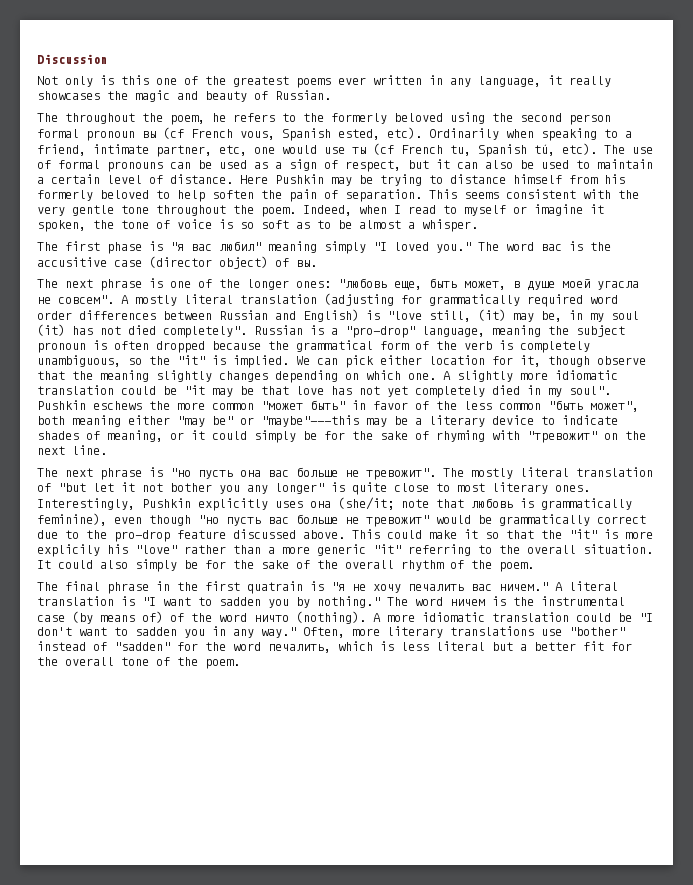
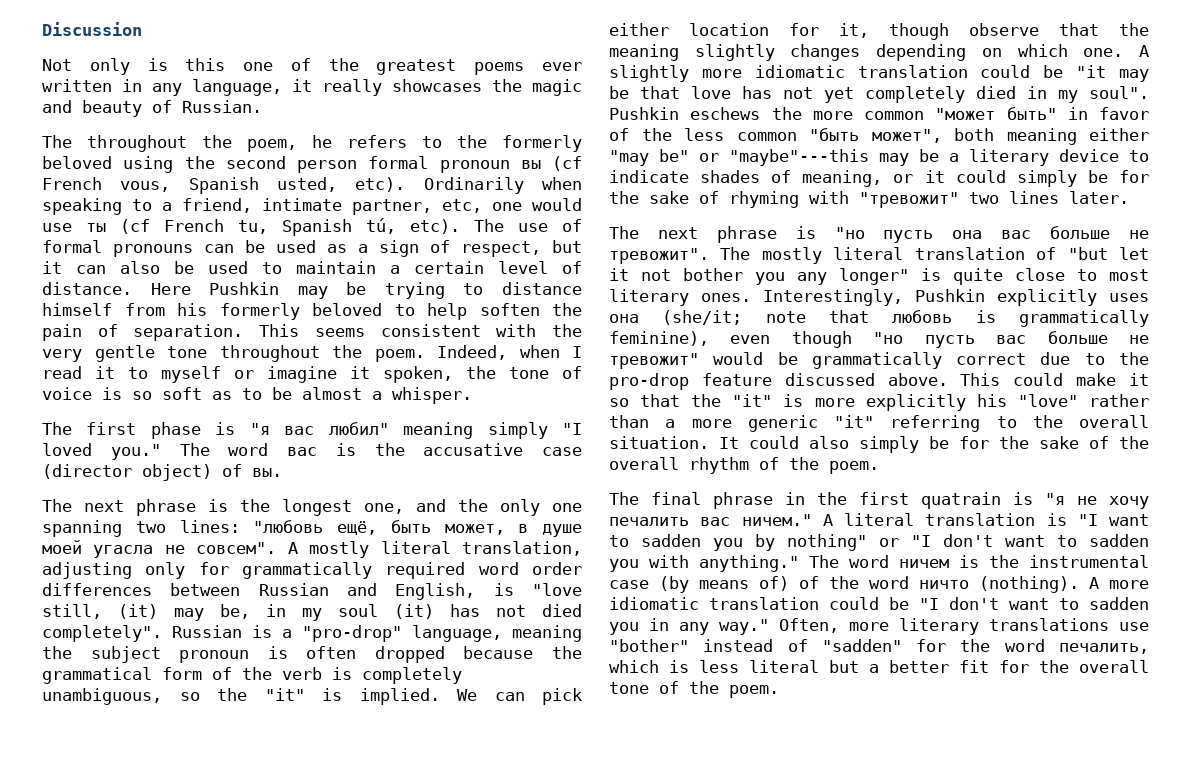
- The throughout the poem, he refers to the formerly beloved using the second person formal pronoun вы (cf French vous, Spanish ested, etc).
+ The throughout the poem, he refers to the formerly beloved using the second person formal pronoun вы (cf French vous, Spanish usted, etc).
- Indeed, when I read to myself or imagine it spoken, the tone of voice is so soft as to be almost a whisper.
+ Indeed, when I read it to myself or imagine it spoken, the tone of voice is so soft as to be almost a whisper.
- The word вас is the accusitive case (director object) of вы.
+ The word вас is the accusative case (director object) of вы.
- The next phrase is one of the longer ones: "любовь еще, быть может, в душе моей угасла не совсем".
+ The next phrase is the longest one, and the only one spanning two lines: "любовь ещё, быть может, в душе моей угасла не совсем".
- A mostly literal translation (adjusting for grammatically required word order differences between Russian and English) is "love still, (it) may be, in my soul (it) has not died completely".
+ A mostly literal translation, adjusting only for grammatically required word order differences between Russian and English, is "love still, (it) may be, in my soul (it) has not died completely".
- Pushkin eschews the more common "может быть" in favor of the less common "быть может", both meaning either "may be" or "maybe"---this may be a literary device to indicate shades of meaning, or it could simply be for the sake of rhyming with "тревожит" on the next line.
+ Pushkin eschews the more common "может быть" in favor of the less common "быть может", both meaning either "may be" or "maybe"---this may be a literary device to indicate shades of meaning, or it could simply be for the sake of rhyming with "тревожит" two lines later.
- This could make it so that the "it" is more explicily his "love" rather than a more generic "it" referring to the overall situation.
+ This could make it so that the "it" is more explicitly his "love" rather than a more generic "it" referring to the overall situation.
- A literal translation is "I want to sadden you by nothing."
+ A literal translation is "I want to sadden you by nothing" or "I don't want to sadden you with anything."

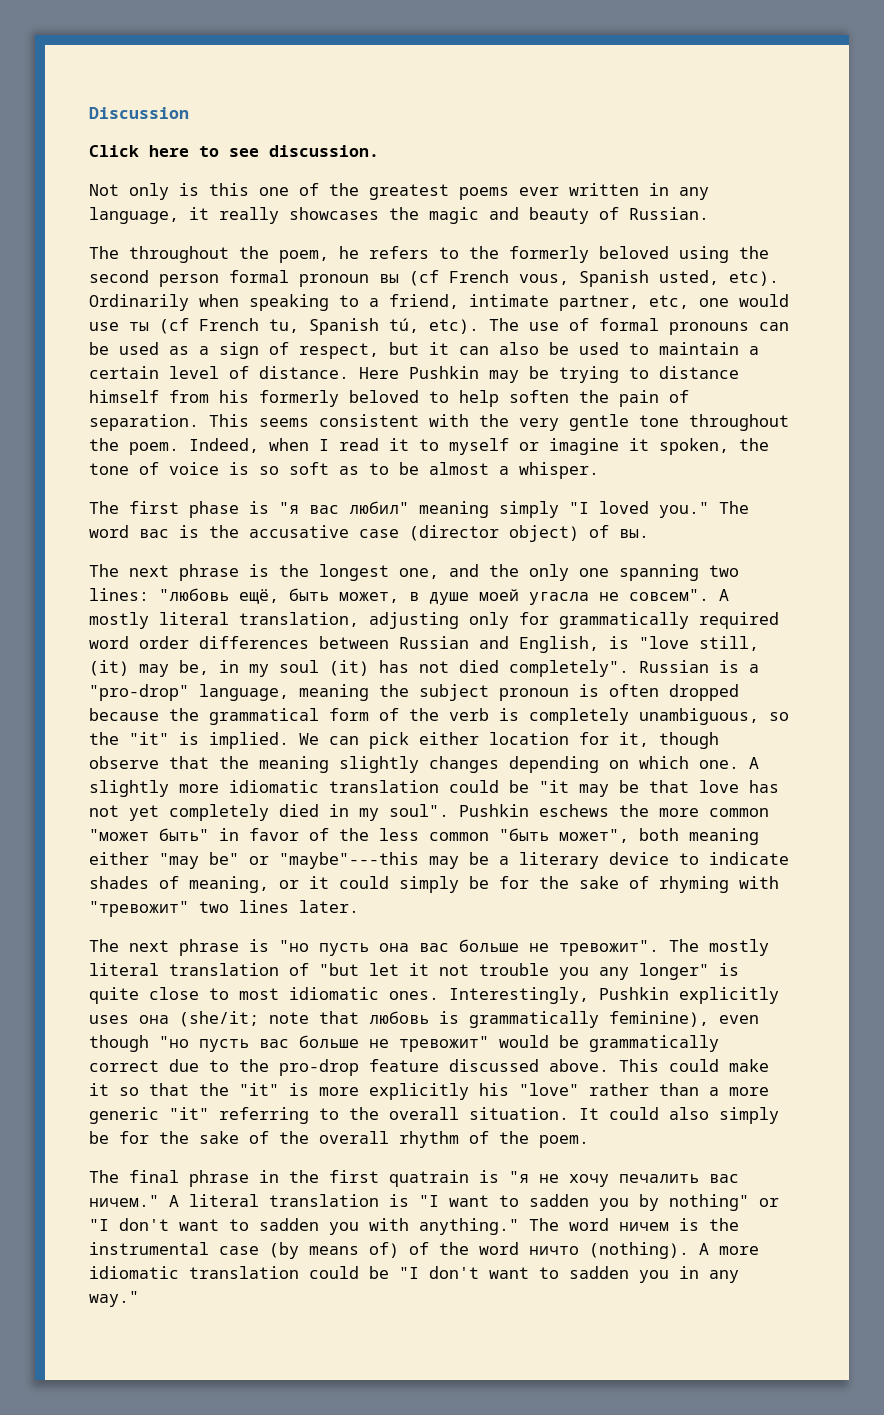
+ Click here to see discussion.
- The mostly literal translation of "but let it not bother you any longer" is quite close to most literary ones.
+ The mostly literal translation of "but let it not trouble you any longer" is quite close to most idiomatic ones.
- Often, more literary translations use "bother" instead of "sadden" for the word печалить, which is less literal but a better fit for the overall tone of the poem.

